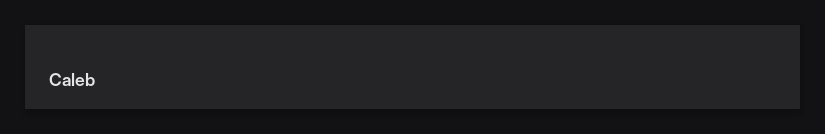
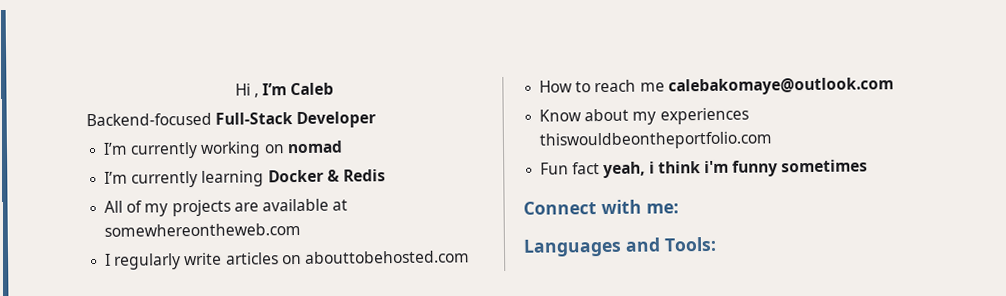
- Caleb
+ Hi , I’m Caleb
+ Backend-focused Full-Stack Developer
+ I’m currently working on nomad
+ I’m currently learning Docker & Redis
+ All of my projects are available at somewhereontheweb.com
+ I regularly write articles on abouttobehosted.com
+ How to reach me calebakomaye@outlook.com
+ Know about my experiences thiswouldbeontheportfolio.com
+ Fun fact yeah, i think i'm funny sometimes
+ Connect with me:
+ Languages and Tools:

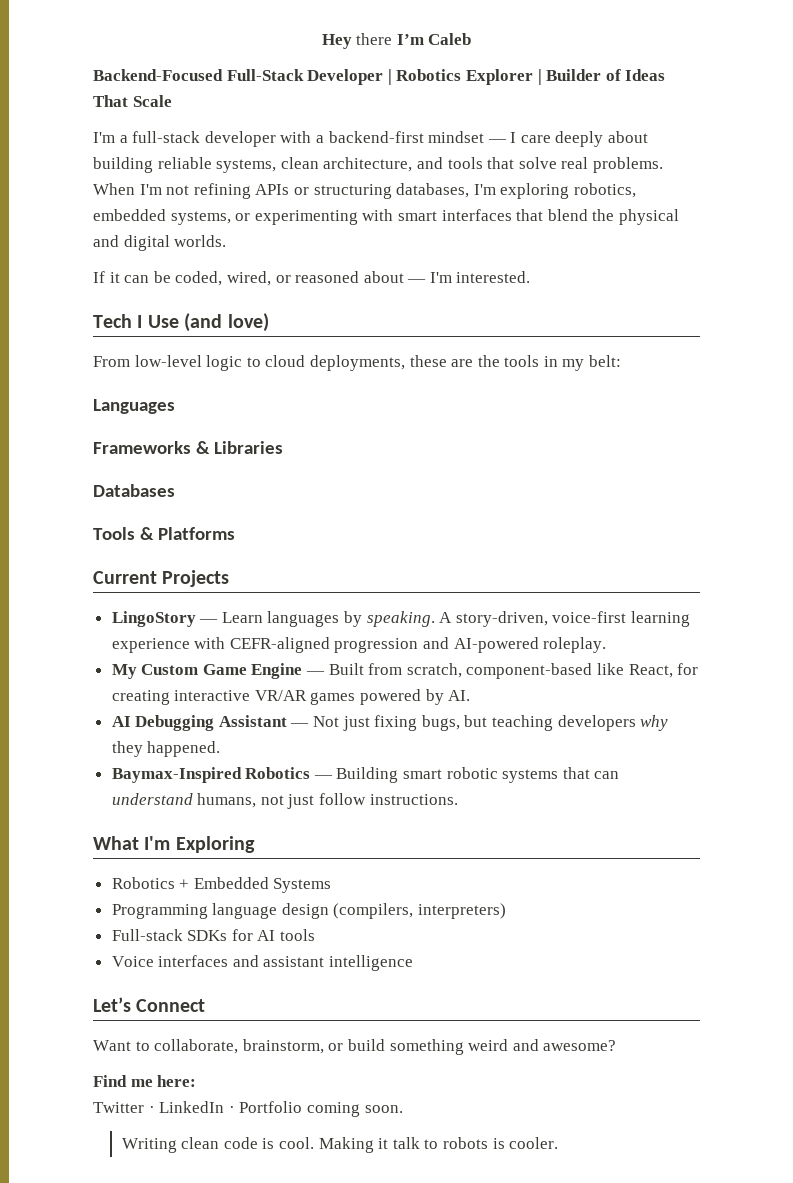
- Hi , I’m Caleb
+ Hey there I’m Caleb
- Backend-focused Full-Stack Developer
- I’m currently working on nomad
- I’m currently learning Docker & Redis
- All of my projects are available at somewhereontheweb.com
- I regularly write articles on abouttobehosted.com
- How to reach me calebakomaye@outlook.com
- Know about my experiences thiswouldbeontheportfolio.com
- Fun fact yeah, i think i'm funny sometimes
- Connect with me:
- Languages and Tools:
+ Backend-Focused Full-Stack Developer | Robotics Explorer | Builder of Ideas That Scale
+ I'm a full-stack developer with a backend-first mindset — I care deeply about building reliable systems, clean architecture, and tools that solve real problems. When I'm not refining APIs or structuring databases, I'm exploring robotics, embedded systems, or experimenting with smart interfaces that blend the physical and digital worlds.
+ If it can be coded, wired, or reasoned about — I'm interested.
+ Tech I Use (and love)
+ From low-level logic to cloud deployments, these are the tools in my belt:
+ Languages
+ Frameworks & Libraries
+ Databases
+ Tools & Platforms
+ Current Projects
+ LingoStory — Learn languages by speaking. A story-driven, voice-first learning experience with CEFR-aligned progression and AI-powered roleplay.
+ My Custom Game Engine — Built from scratch, component-based like React, for creating interactive VR/AR games powered by AI.
+ AI Debugging Assistant — Not just fixing bugs, but teaching developers why they happened.
+ Baymax-Inspired Robotics — Building smart robotic systems that can understand humans, not just follow instructions.
+ What I'm Exploring
+ Robotics + Embedded Systems
+ Programming language design (compilers, interpreters)
+ Full-stack SDKs for AI tools
+ Voice interfaces and assistant intelligence
+ Let’s Connect
+ Want to collaborate, brainstorm, or build something weird and awesome?
+ Find me here:
+ Twitter · LinkedIn · Portfolio coming soon.
+ Writing clean code is cool. Making it talk to robots is cooler.

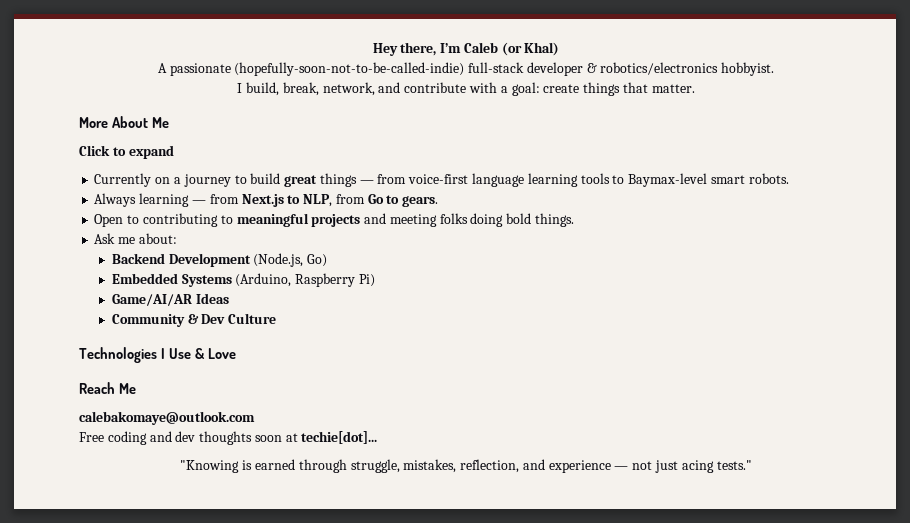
- Hey there I’m Caleb
- Backend-Focused Full-Stack Developer | Robotics Explorer | Builder of Ideas That Scale
- I'm a full-stack developer with a backend-first mindset — I care deeply about building reliable systems, clean architecture, and tools that solve real problems. When I'm not refining APIs or structuring databases, I'm exploring robotics, embedded systems, or experimenting with smart interfaces that blend the physical and digital worlds.
- If it can be coded, wired, or reasoned about — I'm interested.
- Tech I Use (and love)
- From low-level logic to cloud deployments, these are the tools in my belt:
- Languages
- Frameworks & Libraries
- Databases
- Tools & Platforms
- Current Projects
- LingoStory — Learn languages by speaking. A story-driven, voice-first learning experience with CEFR-aligned progression and AI-powered roleplay.
- My Custom Game Engine — Built from scratch, component-based like React, for creating interactive VR/AR games powered by AI.
- AI Debugging Assistant — Not just fixing bugs, but teaching developers why they happened.
- Baymax-Inspired Robotics — Building smart robotic systems that can understand humans, not just follow instructions.
- What I'm Exploring
- Robotics + Embedded Systems
- Programming language design (compilers, interpreters)
- Full-stack SDKs for AI tools
- Voice interfaces and assistant intelligence
- Let’s Connect
- Want to collaborate, brainstorm, or build something weird and awesome?
- Find me here:
- Twitter · LinkedIn · Portfolio coming soon.
- Writing clean code is cool. Making it talk to robots is cooler.
+ Hey there, I’m Caleb (or Khal)
+ A passionate (hopefully-soon-not-to-be-called-indie) full-stack developer & robotics/electronics hobbyist.
+ I build, break, network, and contribute with a goal: create things that matter.
+ More About Me
+ Click to expand
+ Currently on a journey to build great things — from voice-first language learning tools to Baymax-level smart robots.
+ Always learning — from Next.js to NLP, from Go to gears.
+ Open to contributing to meaningful projects and meeting folks doing bold things.
+ Ask me about:
+ Backend Development (Node.js, Go)
+ Embedded Systems (Arduino, Raspberry Pi)
+ Game/AI/AR Ideas
+ Community & Dev Culture
+ Technologies I Use & Love
+ Reach Me
+ calebakomaye@outlook.com
+ Free coding and dev thoughts soon at techie[dot]...
+ "Knowing is earned through struggle, mistakes, reflection, and experience — not just acing tests."

